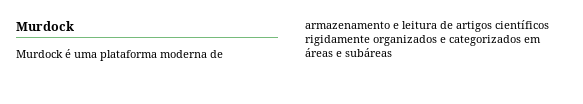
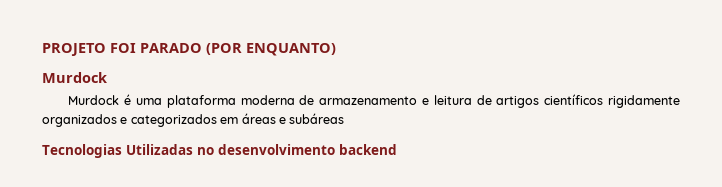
+ PROJETO FOI PARADO (POR ENQUANTO)
+ Tecnologias Utilizadas no desenvolvimento backend

